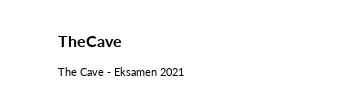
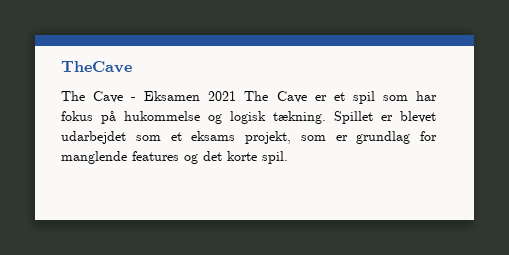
- The Cave - Eksamen 2021
+ The Cave - Eksamen 2021 The Cave er et spil som har fokus på hukommelse og logisk tækning. Spillet er blevet udarbejdet som et eksams projekt, som er grundlag for manglende features og det korte spil.

